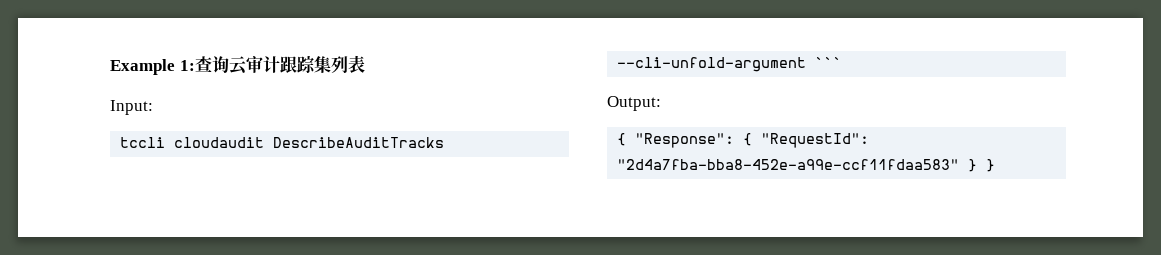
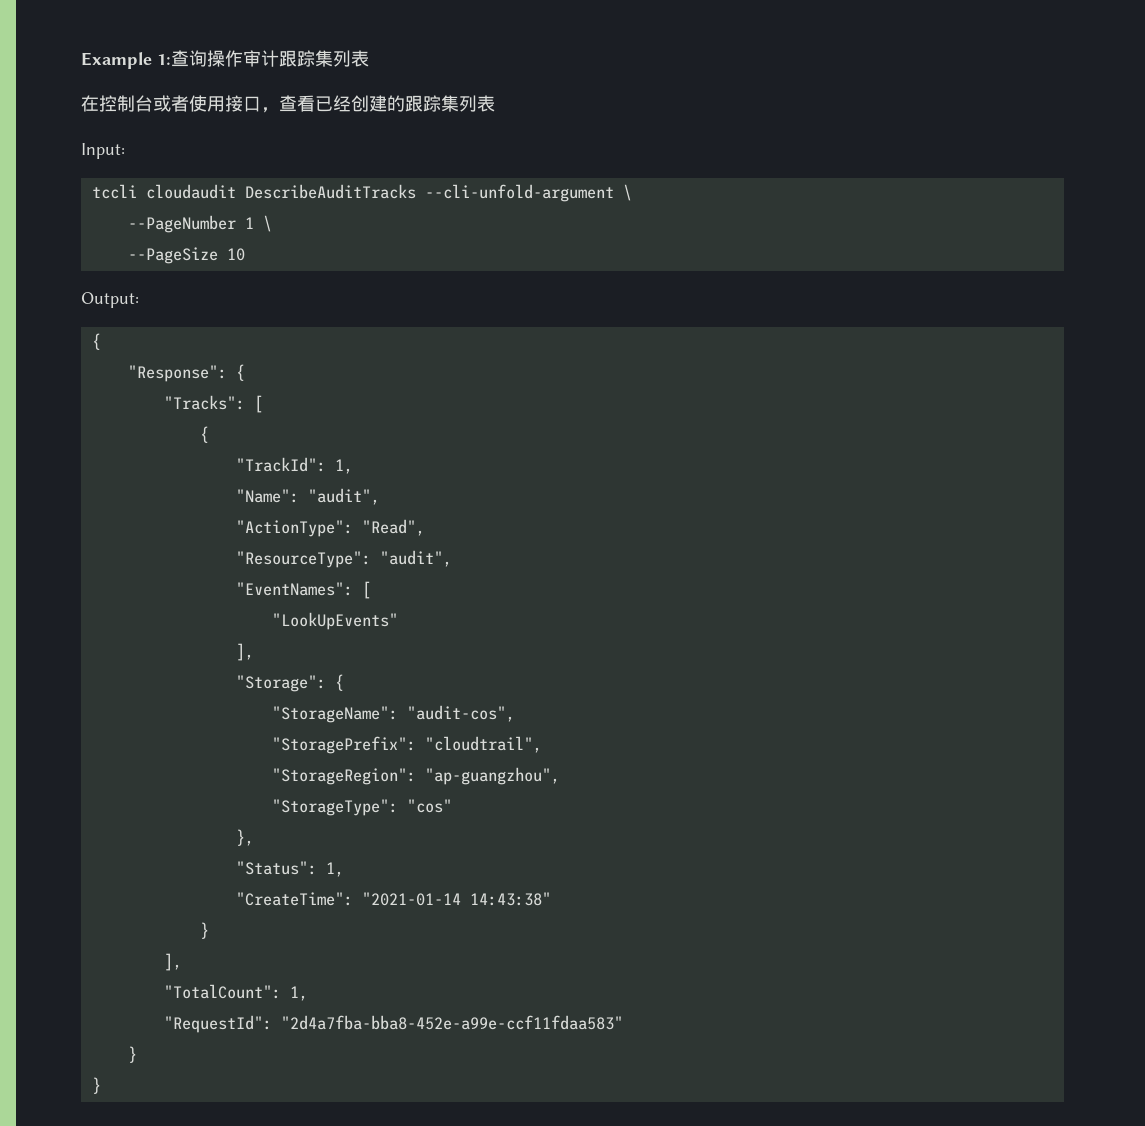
- Example 1:查询云审计跟踪集列表
+ Example 1:查询操作审计跟踪集列表
+ 在控制台或者使用接口，查看已经创建的跟踪集列表
- tccli cloudaudit DescribeAuditTracks --cli-unfold-argument ```
+ tccli cloudaudit DescribeAuditTracks --cli-unfold-argument \
+ --PageNumber 1 \
+ --PageSize 10
  Output:
- { "Response": { "RequestId": "2d4a7fba-bba8-452e-a99e-ccf11fdaa583" } }
+ {
+ "Response": {
+ "Tracks": [
+ {
+ "TrackId": 1,
+ "Name": "audit",
+ "ActionType": "Read",
+ "ResourceType": "audit",
+ "EventNames": [
+ "LookUpEvents"
+ ],
+ "Storage": {
+ "StorageName": "audit-cos",
+ "StoragePrefix": "cloudtrail",
+ "StorageRegion": "ap-guangzhou",
+ "StorageType": "cos"
+ },
+ "Status": 1,
+ "CreateTime": "2021-01-14 14:43:38"
+ }
+ ],
+ "TotalCount": 1,
+ "RequestId": "2d4a7fba-bba8-452e-a99e-ccf11fdaa583"
+ }
+ }

